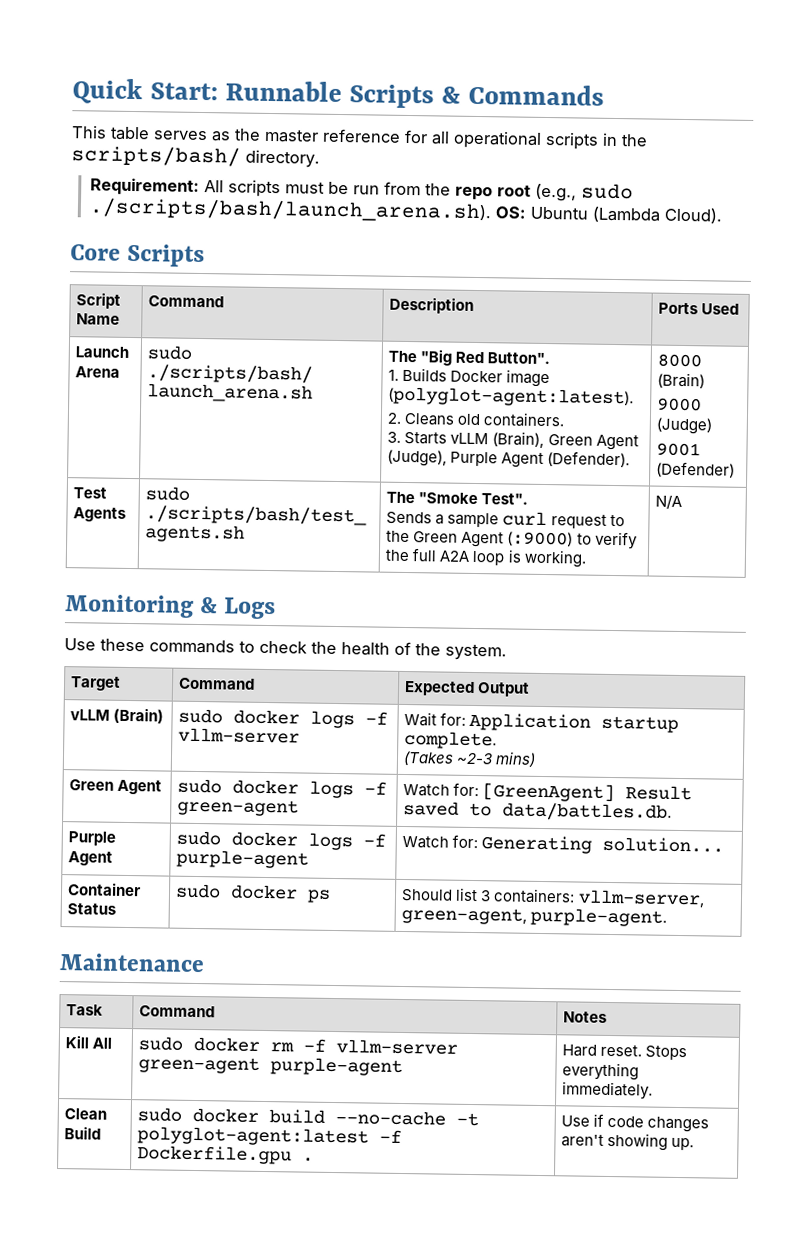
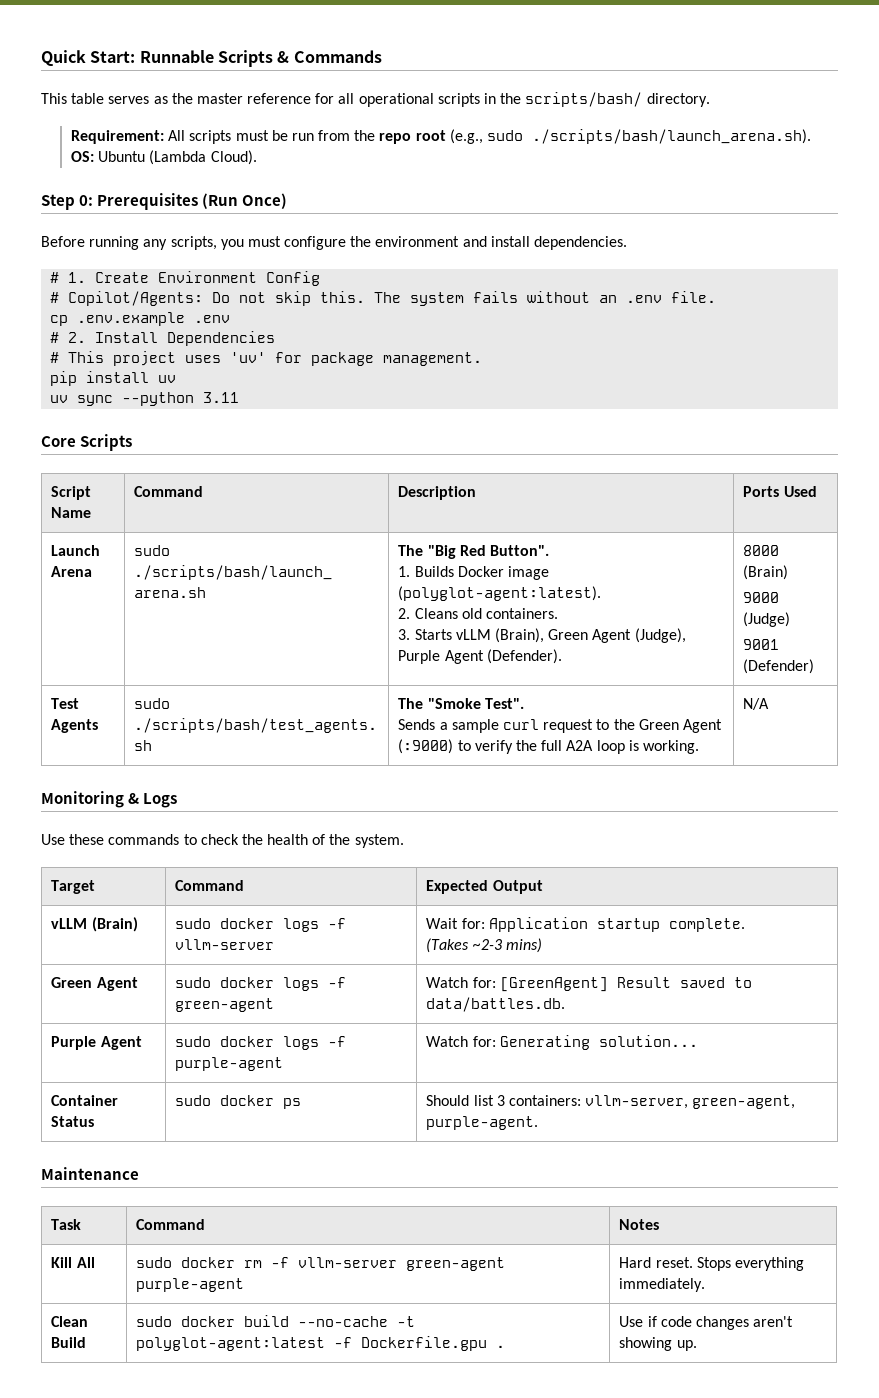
+ Step 0: Prerequisites (Run Once)
+ Before running any scripts, you must configure the environment and install dependencies.
+ # 1. Create Environment Config
+ # Copilot/Agents: Do not skip this. The system fails without an .env file.
+ cp .env.example .env
+ # 2. Install Dependencies
+ # This project uses 'uv' for package management.
+ pip install uv
+ uv sync --python 3.11

